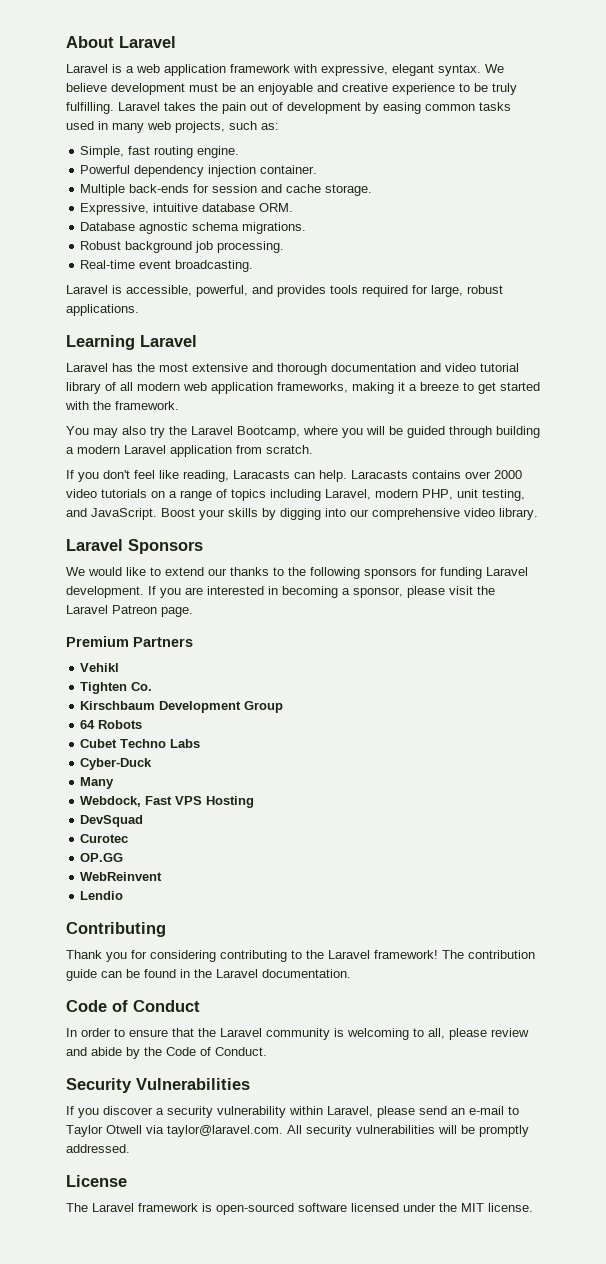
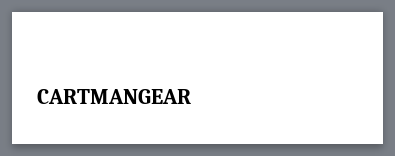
- About Laravel
- Laravel is a web application framework with expressive, elegant syntax. We believe development must be an enjoyable and creative experience to be truly fulfilling. Laravel takes the pain out of development by easing common tasks used in many web projects, such as:
- Simple, fast routing engine.
- Powerful dependency injection container.
- Multiple back-ends for session and cache storage.
- Expressive, intuitive database ORM.
- Database agnostic schema migrations.
- Robust background job processing.
- Real-time event broadcasting.
- Laravel is accessible, powerful, and provides tools required for large, robust applications.
- Learning Laravel
- Laravel has the most extensive and thorough documentation and video tutorial library of all modern web application frameworks, making it a breeze to get started with the framework.
- You may also try the Laravel Bootcamp, where you will be guided through building a modern Laravel application from scratch.
- If you don't feel like reading, Laracasts can help. Laracasts contains over 2000 video tutorials on a range of topics including Laravel, modern PHP, unit testing, and JavaScript. Boost your skills by digging into our comprehensive video library.
- Laravel Sponsors
- We would like to extend our thanks to the following sponsors for funding Laravel development. If you are interested in becoming a sponsor, please visit the Laravel Patreon page.
- Premium Partners
- Vehikl
- Tighten Co.
- Kirschbaum Development Group
- 64 Robots
- Cubet Techno Labs
- Cyber-Duck
- Many
- Webdock, Fast VPS Hosting
- DevSquad
- Curotec
- OP.GG
- WebReinvent
- Lendio
- Contributing
- Thank you for considering contributing to the Laravel framework! The contribution guide can be found in the Laravel documentation.
- Code of Conduct
- In order to ensure that the Laravel community is welcoming to all, please review and abide by the Code of Conduct.
- Security Vulnerabilities
- If you discover a security vulnerability within Laravel, please send an e-mail to Taylor Otwell via taylor@laravel.com. All security vulnerabilities will be promptly addressed.
- License
- The Laravel framework is open-sourced software licensed under the MIT license.
+ CARTMANGEAR

